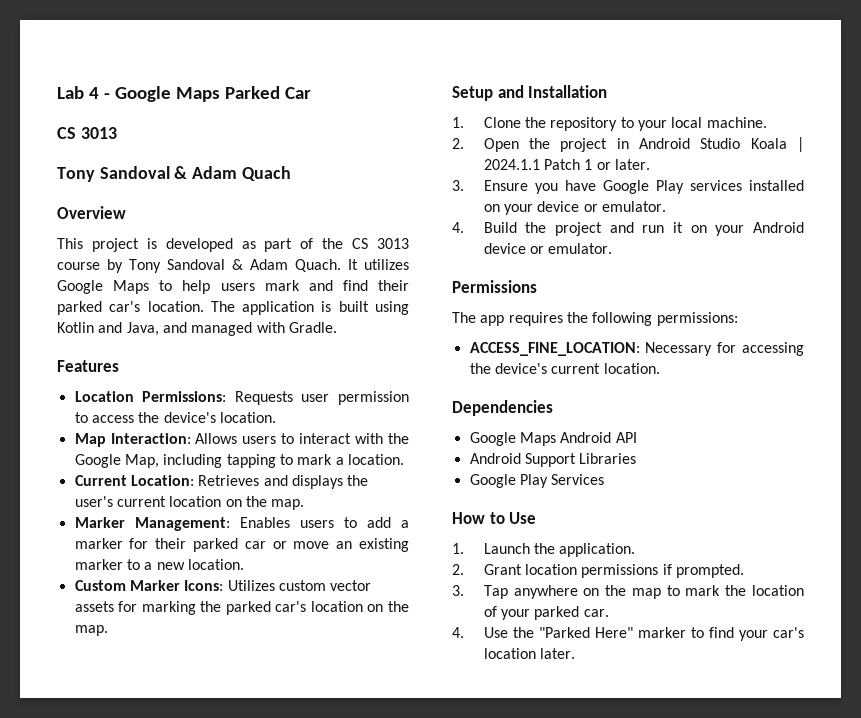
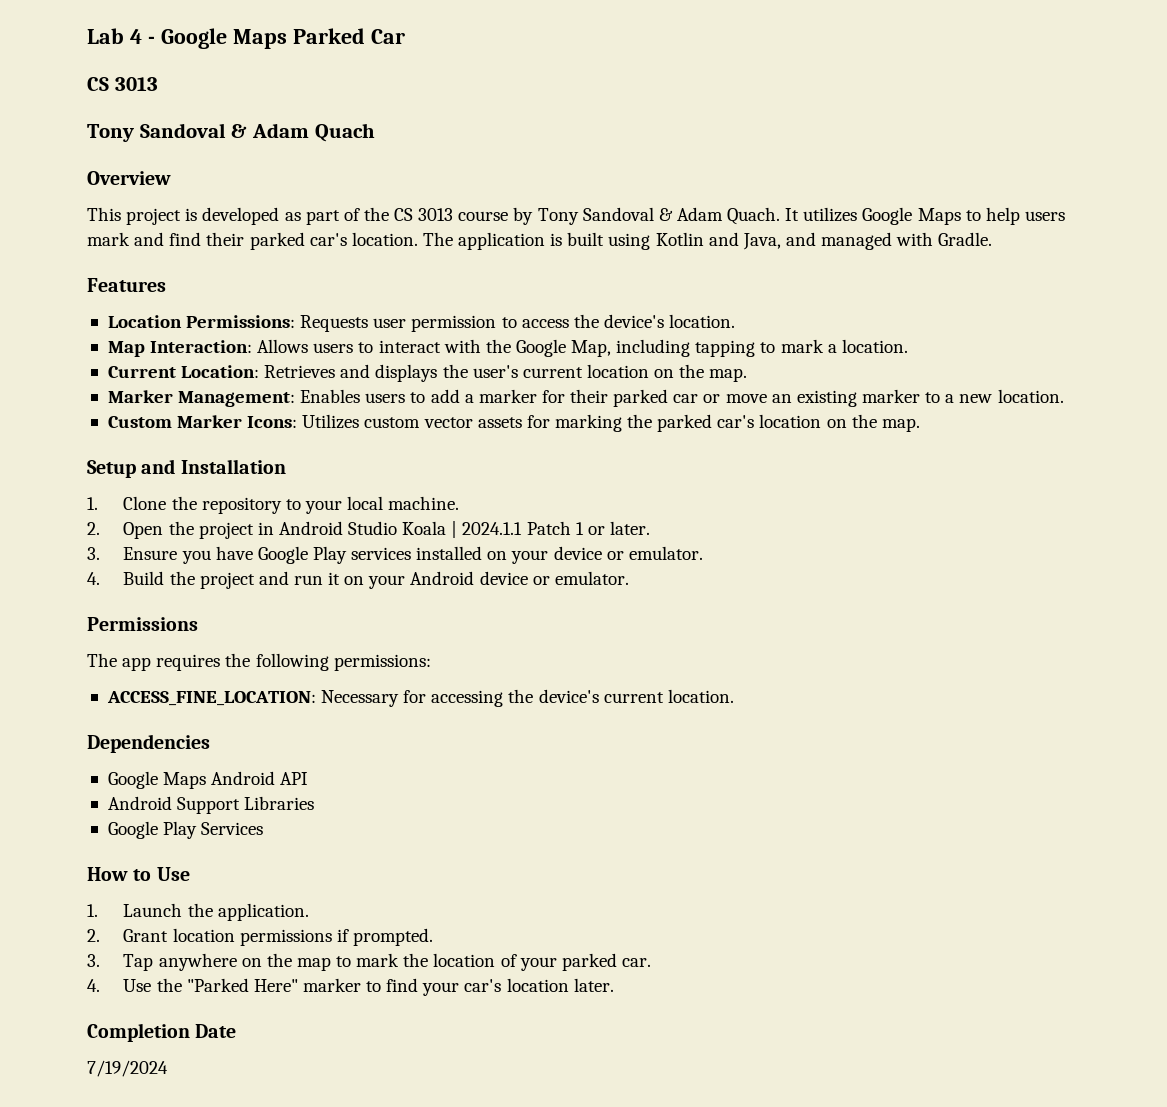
+ Completion Date
+ 7/19/2024

